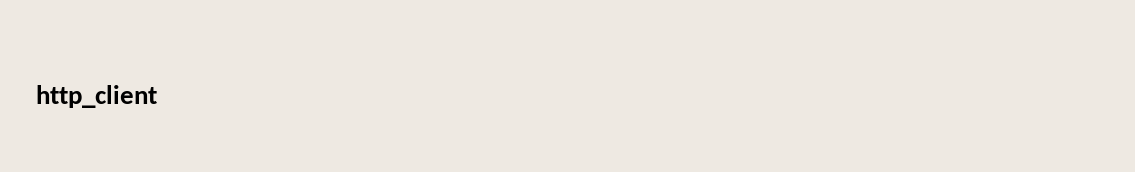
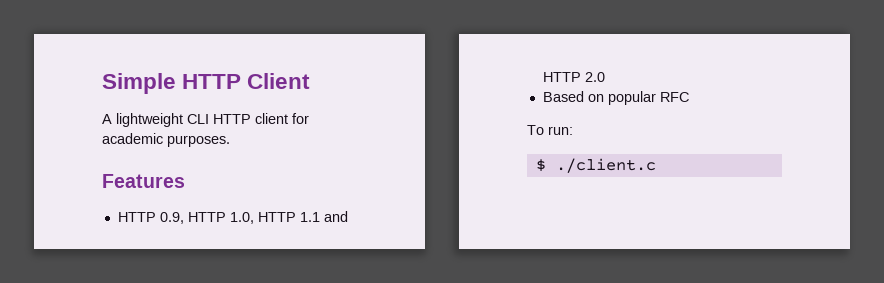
- http_client
+ Simple HTTP Client
+ A lightweight CLI HTTP client for academic purposes.
+ Features
+ HTTP 0.9, HTTP 1.0, HTTP 1.1 and HTTP 2.0
+ Based on popular RFC
+ To run:
+ $ ./client.c

